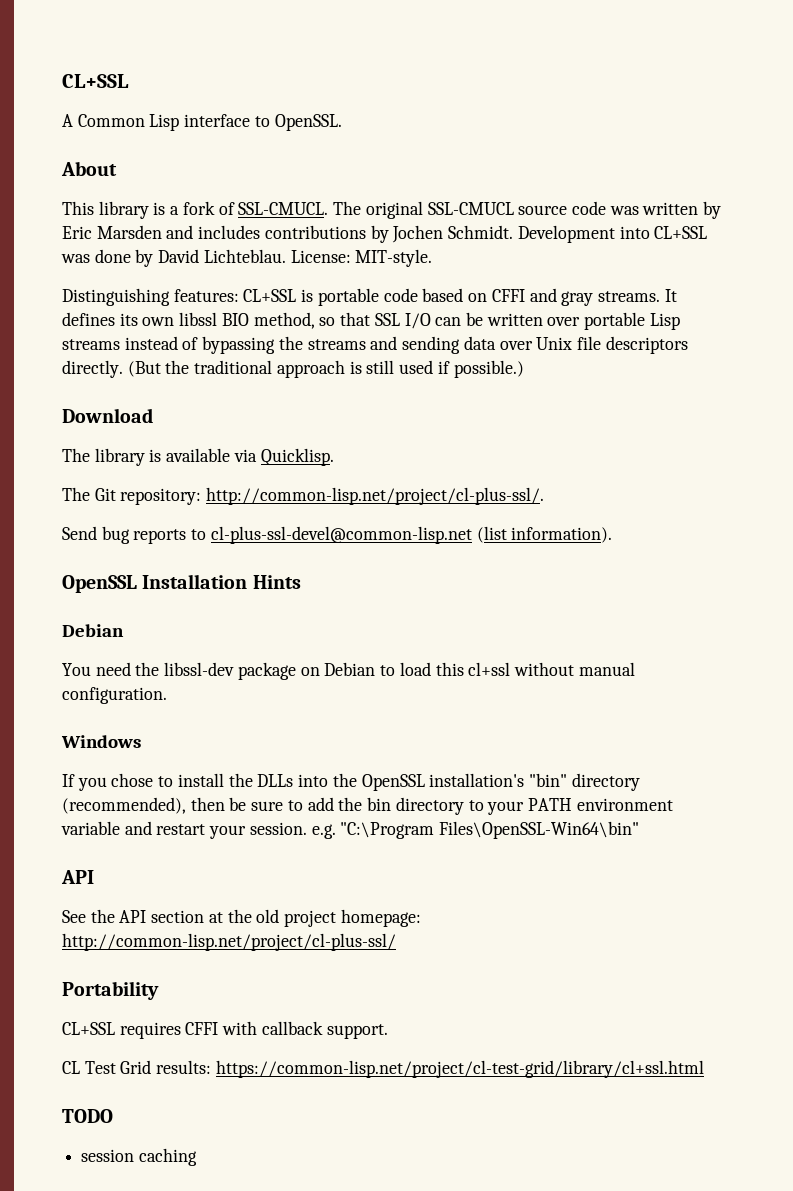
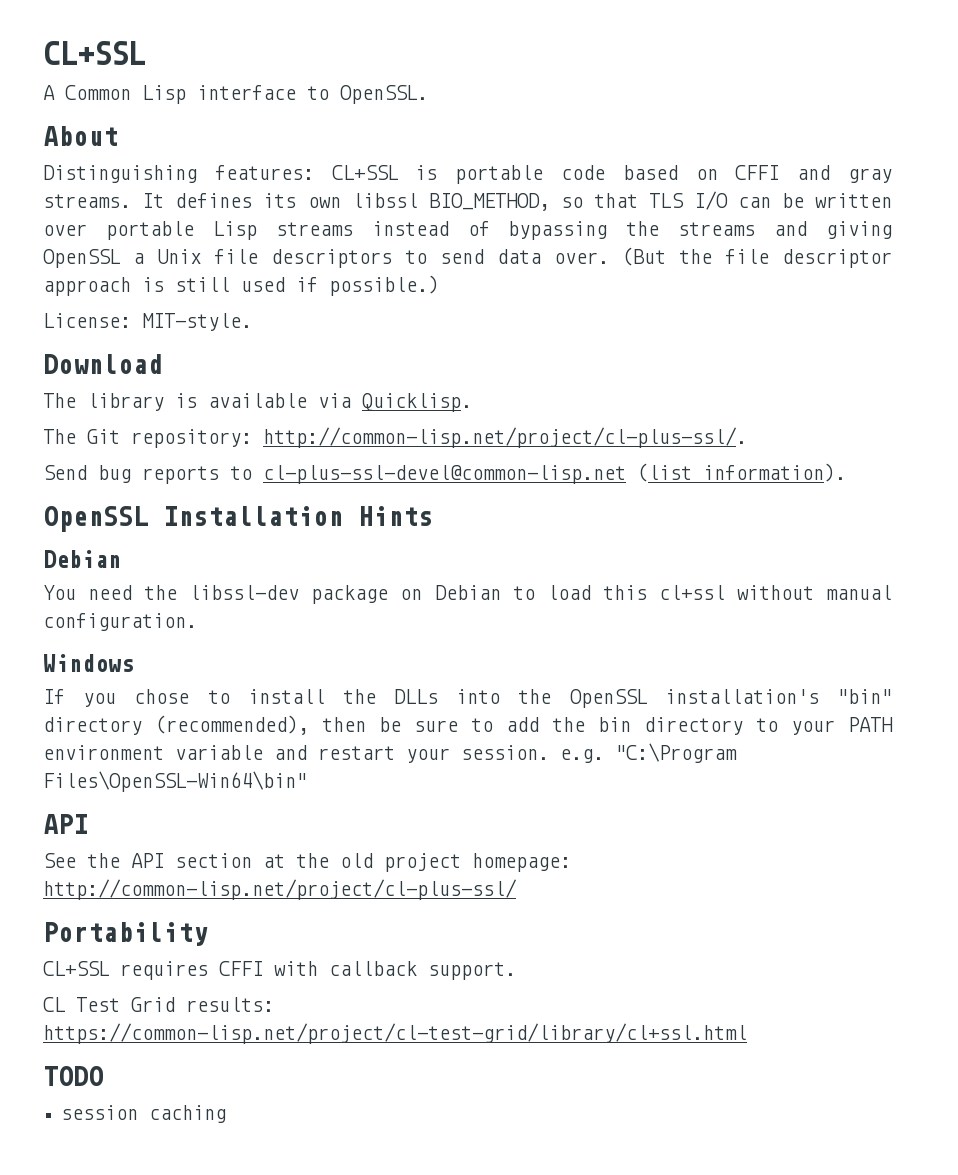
- This library is a fork of SSL-CMUCL. The original SSL-CMUCL source code was written by Eric Marsden and includes contributions by Jochen Schmidt. Development into CL+SSL was done by David Lichteblau. License: MIT-style.
- It defines its own libssl BIO method, so that SSL I/O can be written over portable Lisp streams instead of bypassing the streams and sending data over Unix file descriptors directly. (But the traditional approach is still used if possible.)
+ It defines its own libssl BIO_METHOD, so that TLS I/O can be written over portable Lisp streams instead of bypassing the streams and giving OpenSSL a Unix file descriptors to send data over. (But the file descriptor approach is still used if possible.)
+ License: MIT-style.

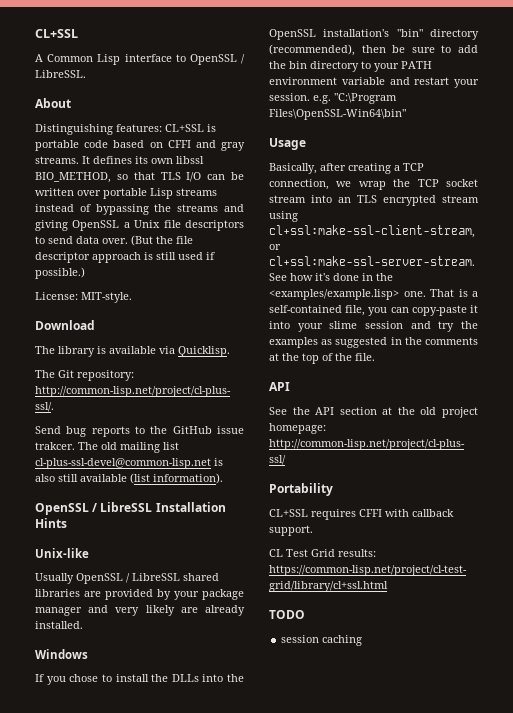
- A Common Lisp interface to OpenSSL.
+ A Common Lisp interface to OpenSSL / LibreSSL.
- Send bug reports to cl-plus-ssl-devel@common-lisp.net (list information).
+ Send bug reports to the GitHub issue trakcer. The old mailing list cl-plus-ssl-devel@common-lisp.net is also still available (list information).
- OpenSSL Installation Hints
- Debian
- You need the libssl-dev package on Debian to load this cl+ssl without manual configuration.
+ OpenSSL / LibreSSL Installation Hints
+ Unix-like
+ Usually OpenSSL / LibreSSL shared libraries are provided by your package manager and very likely are already installed.
+ Usage
+ Basically, after creating a TCP connection, we wrap the TCP socket stream into an TLS encrypted stream using cl+ssl:make-ssl-client-stream, or cl+ssl:make-ssl-server-stream. See how it's done in the <examples/example.lisp> one. That is a self-contained file, you can copy-paste it into your slime session and try the examples as suggested in the comments at the top of the file.

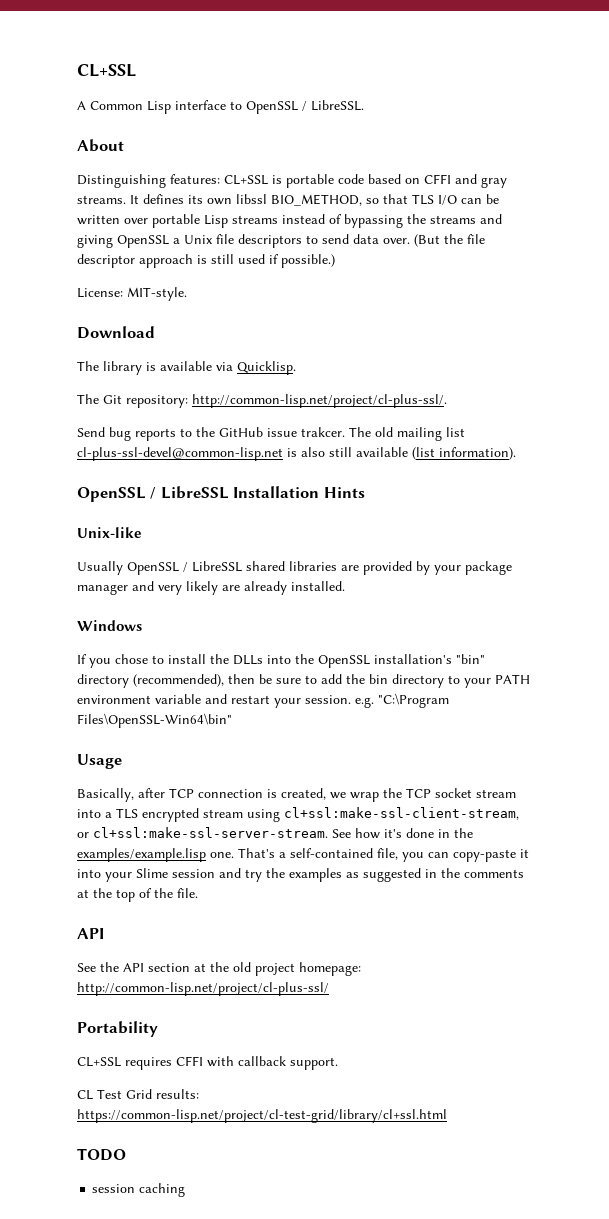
- Basically, after creating a TCP connection, we wrap the TCP socket stream into an TLS encrypted stream using cl+ssl:make-ssl-client-stream, or cl+ssl:make-ssl-server-stream.
+ Basically, after TCP connection is created, we wrap the TCP socket stream into a TLS encrypted stream using cl+ssl:make-ssl-client-stream, or cl+ssl:make-ssl-server-stream.
- See how it's done in the <examples/example.lisp> one. That is a self-contained file, you can copy-paste it into your slime session and try the examples as suggested in the comments at the top of the file.
+ See how it's done in the examples/example.lisp one. That's a self-contained file, you can copy-paste it into your Slime session and try the examples as suggested in the comments at the top of the file.

